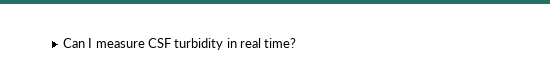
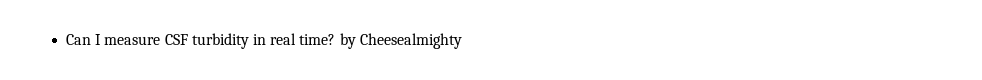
- Can I measure CSF turbidity in real time?
+ Can I measure CSF turbidity in real time? by Cheesealmighty

